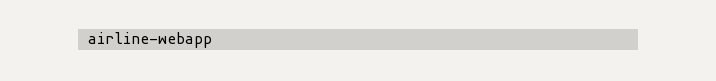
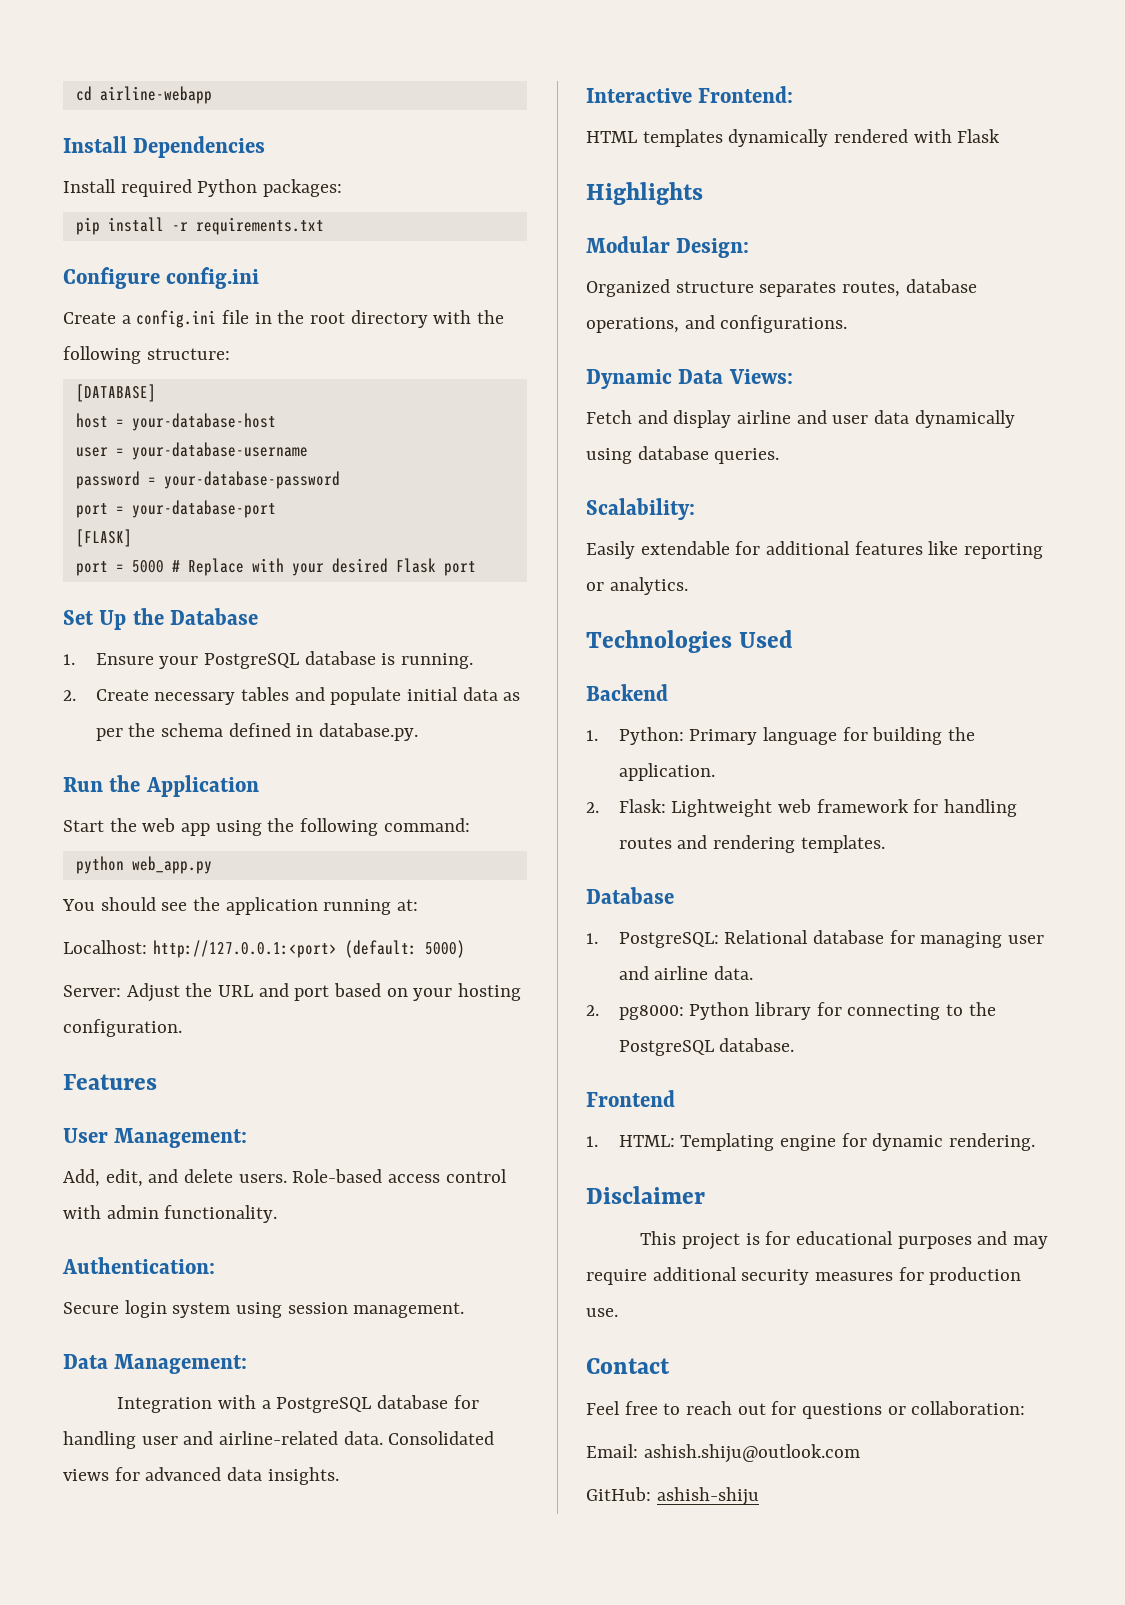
- airline-webapp
+ cd airline-webapp
+ Install Dependencies
+ Install required Python packages:
+ pip install -r requirements.txt
+ Configure config.ini
+ Create a config.ini file in the root directory with the following structure:
+ [DATABASE]
+ host = your-database-host
+ user = your-database-username
+ password = your-database-password
+ port = your-database-port
+ [FLASK]
+ port = 5000 # Replace with your desired Flask port
+ Set Up the Database
+ 1. Ensure your PostgreSQL database is running.
+ 2. Create necessary tables and populate initial data as per the schema defined in database.py.
+ Run the Application
+ Start the web app using the following command:
+ python web_app.py
+ You should see the application running at:
+ Localhost: http://127.0.0.1:<port> (default: 5000)
+ Server: Adjust the URL and port based on your hosting configuration.
+ Features
+ User Management:
+ Add, edit, and delete users. Role-based access control with admin functionality.
+ Authentication:
+ Secure login system using session management.
+ Data Management:
+ Integration with a PostgreSQL database for handling user and airline-related data. Consolidated views for advanced data insights.
+ Interactive Frontend:
+ HTML templates dynamically rendered with Flask
+ Highlights
+ Modular Design:
+ Organized structure separates routes, database operations, and configurations.
+ Dynamic Data Views:
+ Fetch and display airline and user data dynamically using database queries.
+ Scalability:
+ Easily extendable for additional features like reporting or analytics.
+ Technologies Used
+ Backend
+ 1. Python: Primary language for building the application.
+ 2. Flask: Lightweight web framework for handling routes and rendering templates.
+ Database
+ 1. PostgreSQL: Relational database for managing user and airline data.
+ 2. pg8000: Python library for connecting to the PostgreSQL database.
+ Frontend
+ 1. HTML: Templating engine for dynamic rendering.
+ Disclaimer
+ This project is for educational purposes and may require additional security measures for production use.
+ Contact
+ Feel free to reach out for questions or collaboration:
+ Email: ashish.shiju@outlook.com
+ GitHub: ashish-shiju

